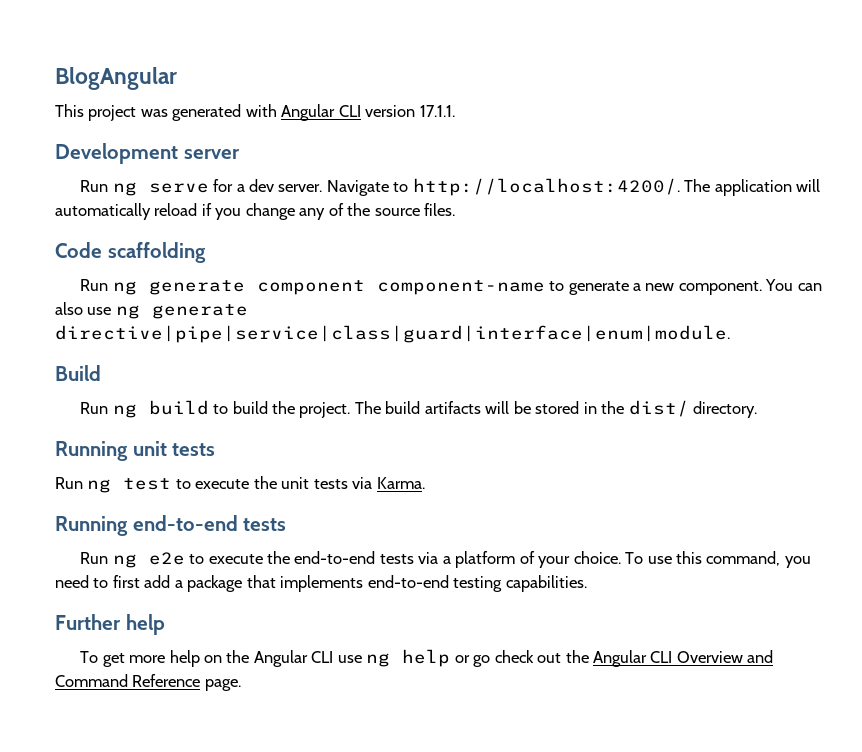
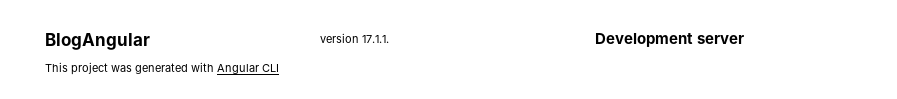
- Run ng serve for a dev server. Navigate to http://localhost:4200/. The application will automatically reload if you change any of the source files.
- Code scaffolding
- Run ng generate component component-name to generate a new component. You can also use ng generate directive|pipe|service|class|guard|interface|enum|module.
- Build
- Run ng build to build the project. The build artifacts will be stored in the dist/ directory.
- Running unit tests
- Run ng test to execute the unit tests via Karma.
- Running end-to-end tests
- Run ng e2e to execute the end-to-end tests via a platform of your choice. To use this command, you need to first add a package that implements end-to-end testing capabilities.
- Further help
- To get more help on the Angular CLI use ng help or go check out the Angular CLI Overview and Command Reference page.

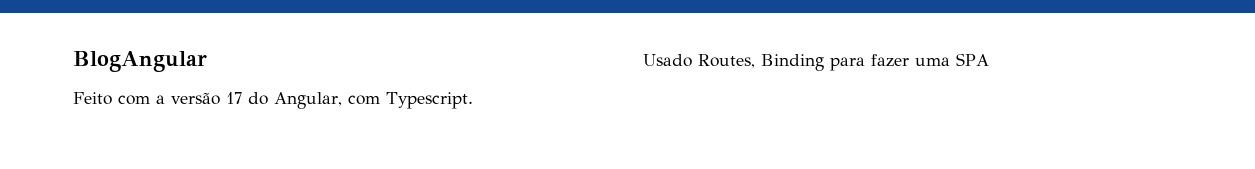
- This project was generated with Angular CLI version 17.1.1.
- Development server
+ Feito com a versão 17 do Angular, com Typescript.
+ Usado Routes, Binding para fazer uma SPA

